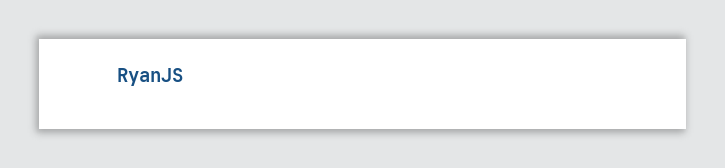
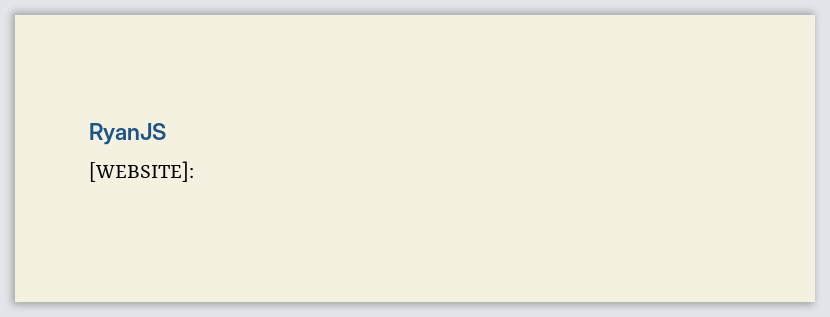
+ [WEBSITE]:

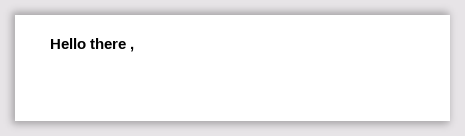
- RyanJS
- [WEBSITE]:
+ Hello there ,

